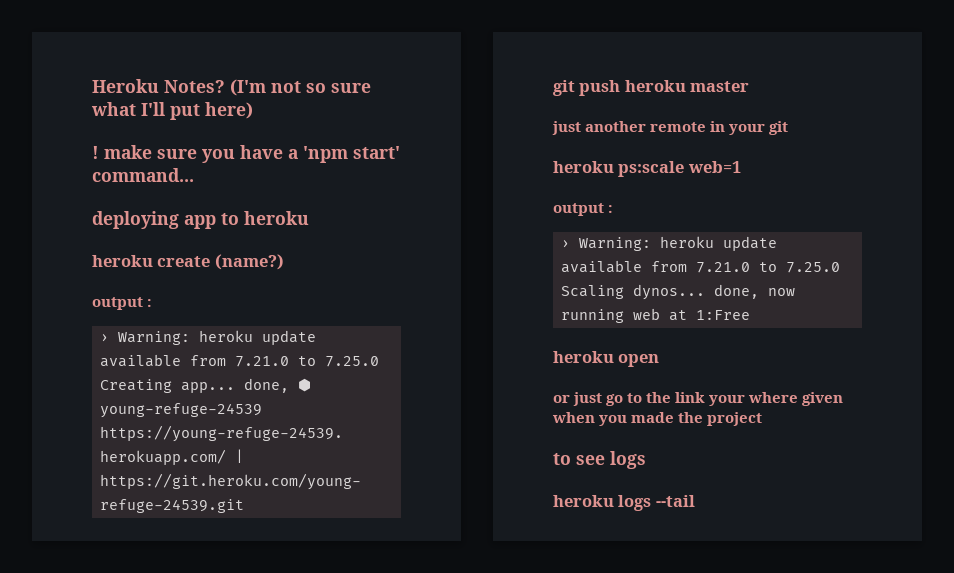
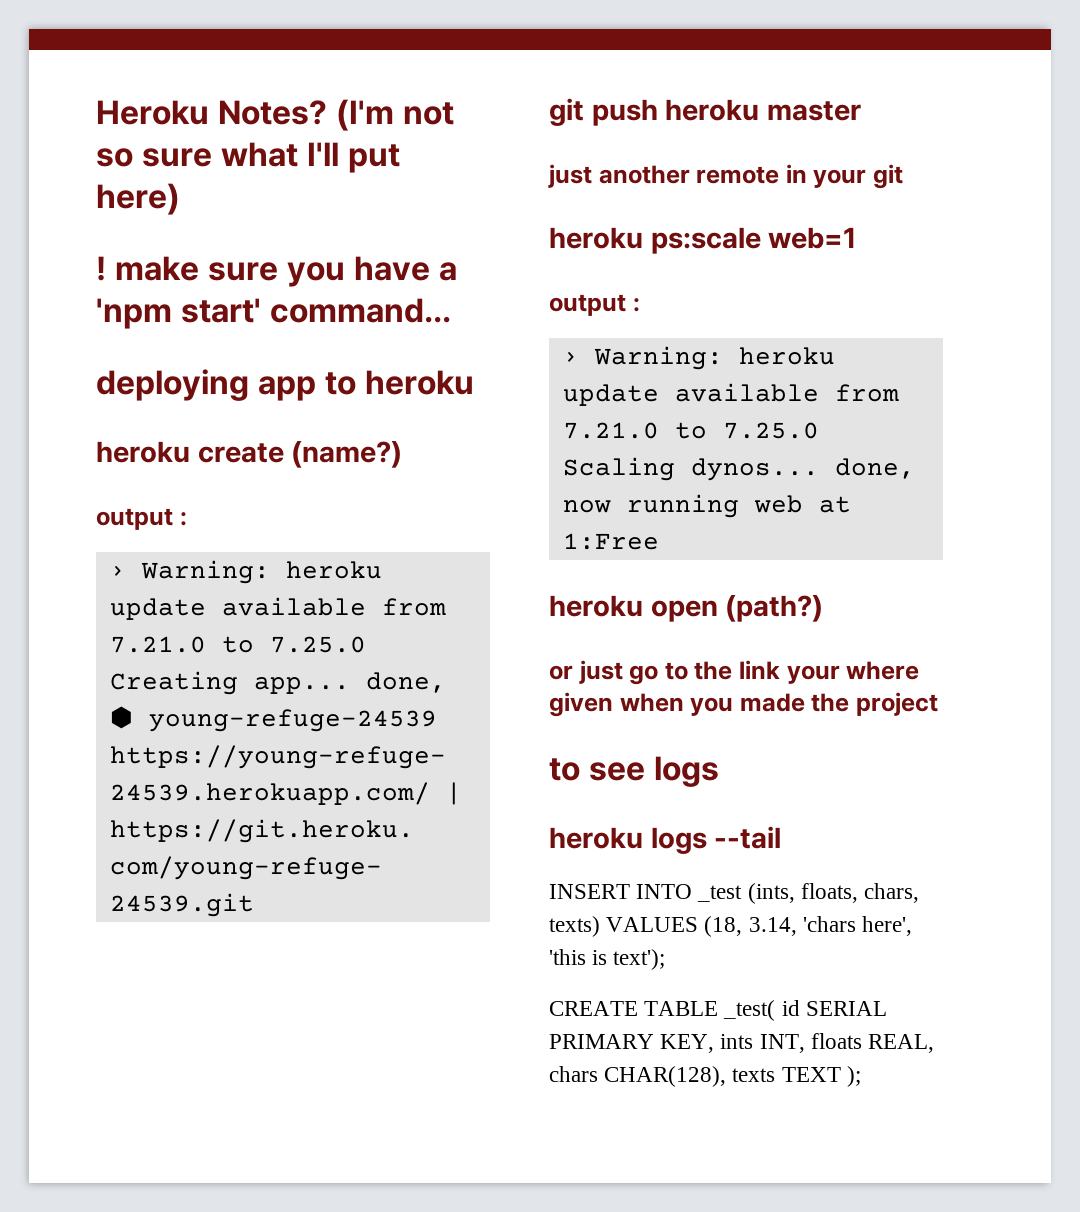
- heroku open
+ heroku open (path?)
+ INSERT INTO _test (ints, floats, chars, texts) VALUES (18, 3.14, 'chars here', 'this is text');
+ CREATE TABLE _test( id SERIAL PRIMARY KEY, ints INT, floats REAL, chars CHAR(128), texts TEXT );

